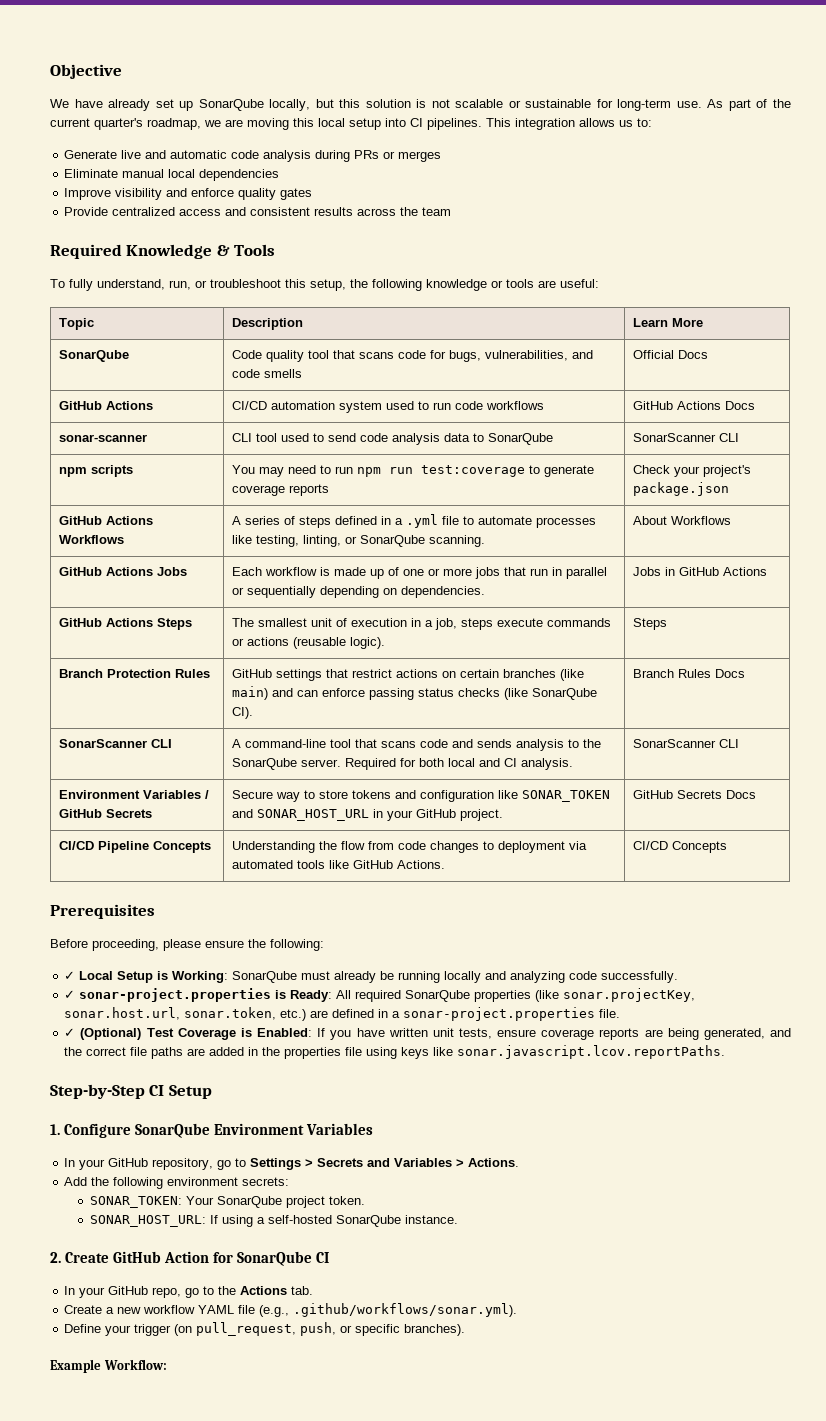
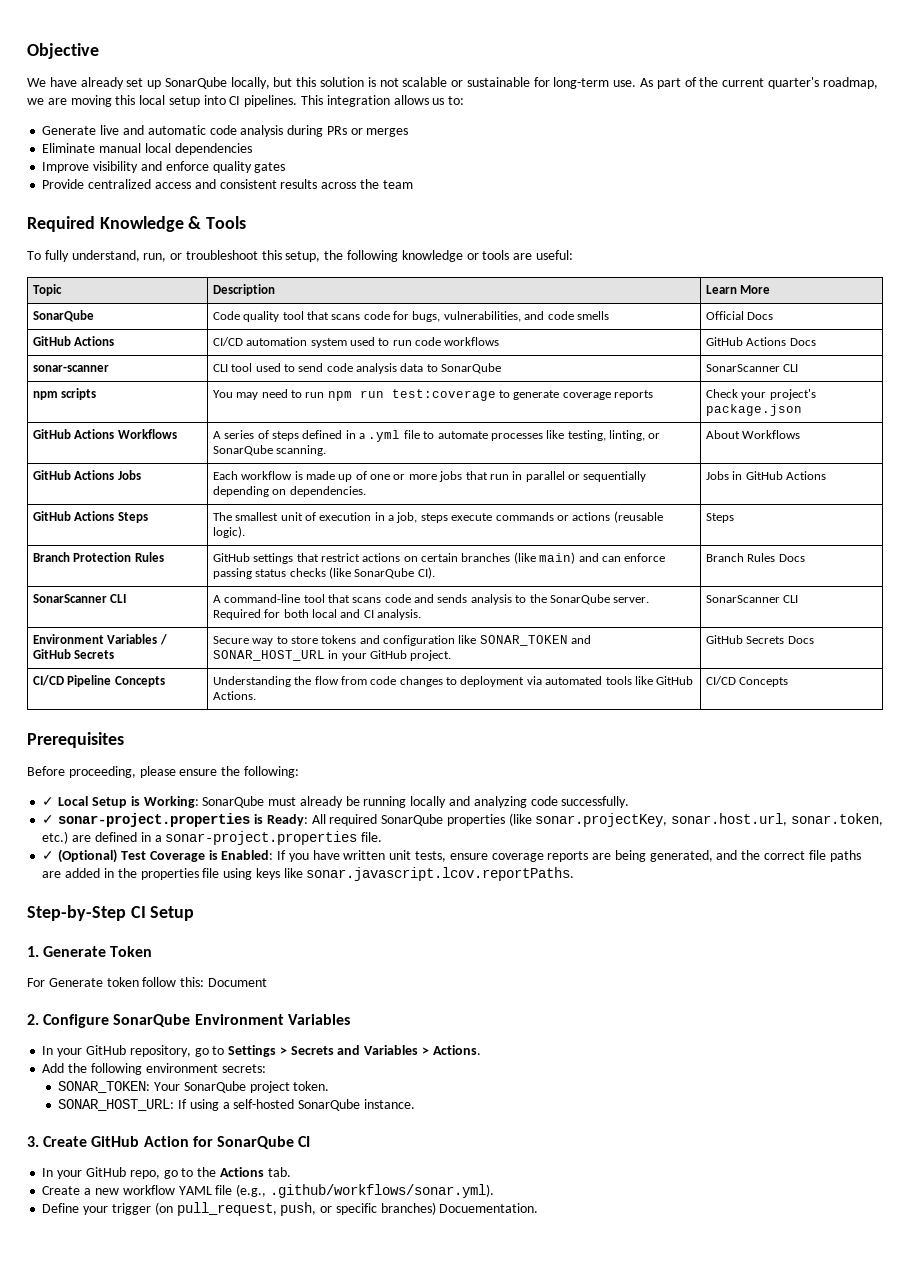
- 1. Configure SonarQube Environment Variables
+ 1. Generate Token
+ For Generate token follow this: Document
+ 2. Configure SonarQube Environment Variables
- 2. Create GitHub Action for SonarQube CI
+ 3. Create GitHub Action for SonarQube CI
- Define your trigger (on pull_request, push, or specific branches).
- Example Workflow:
+ Define your trigger (on pull_request, push, or specific branches) Docuementation.

